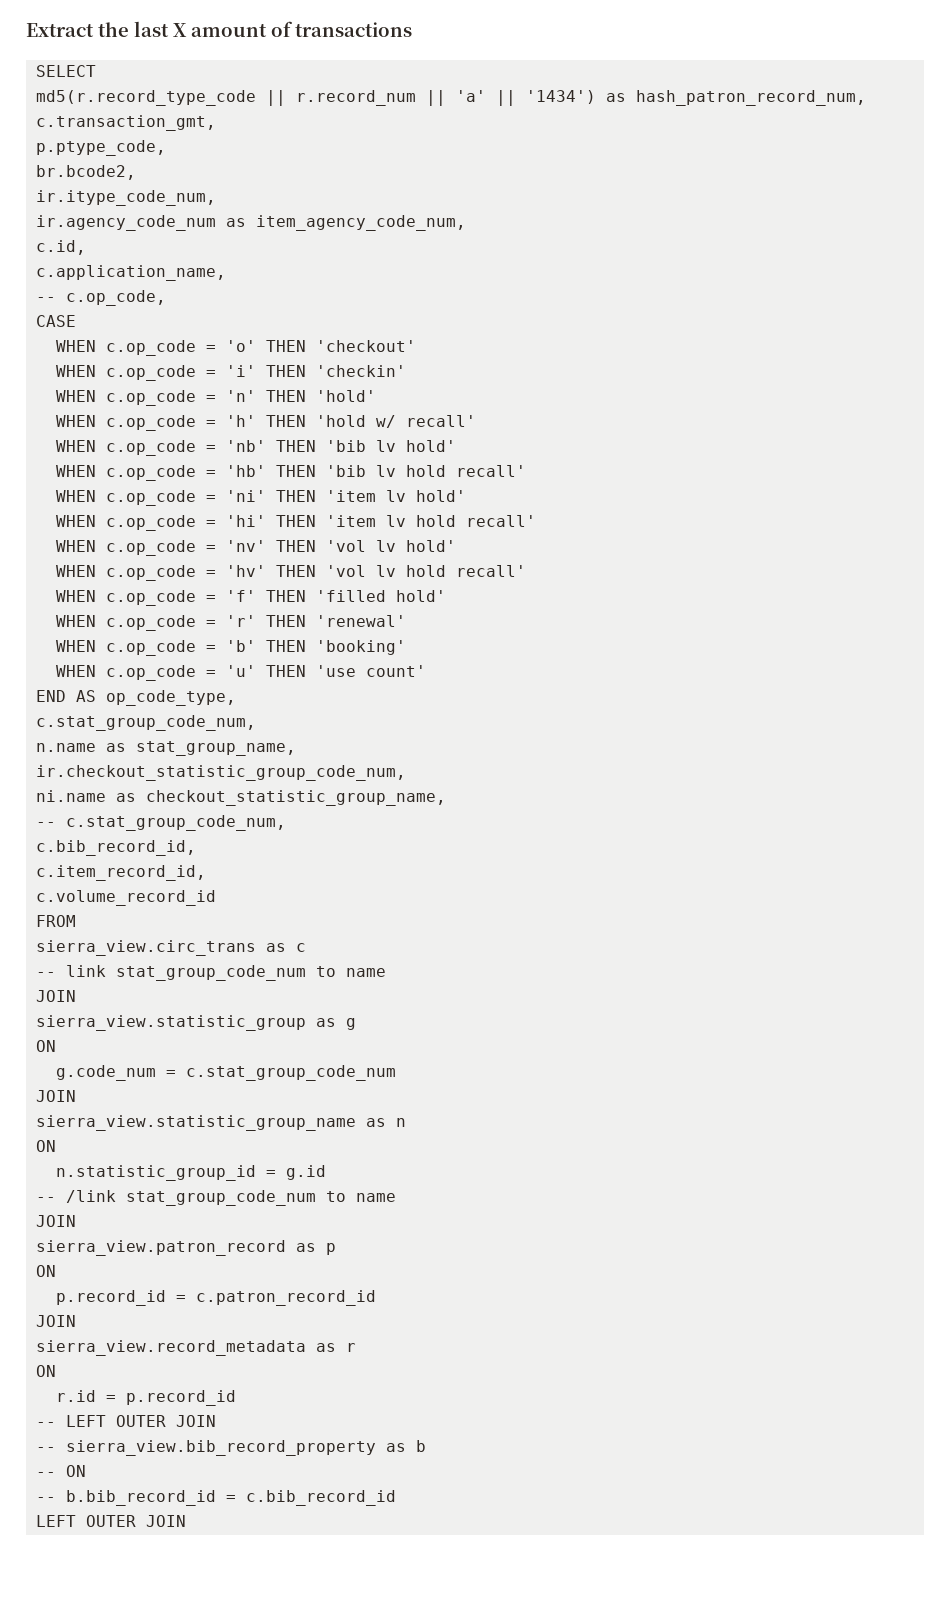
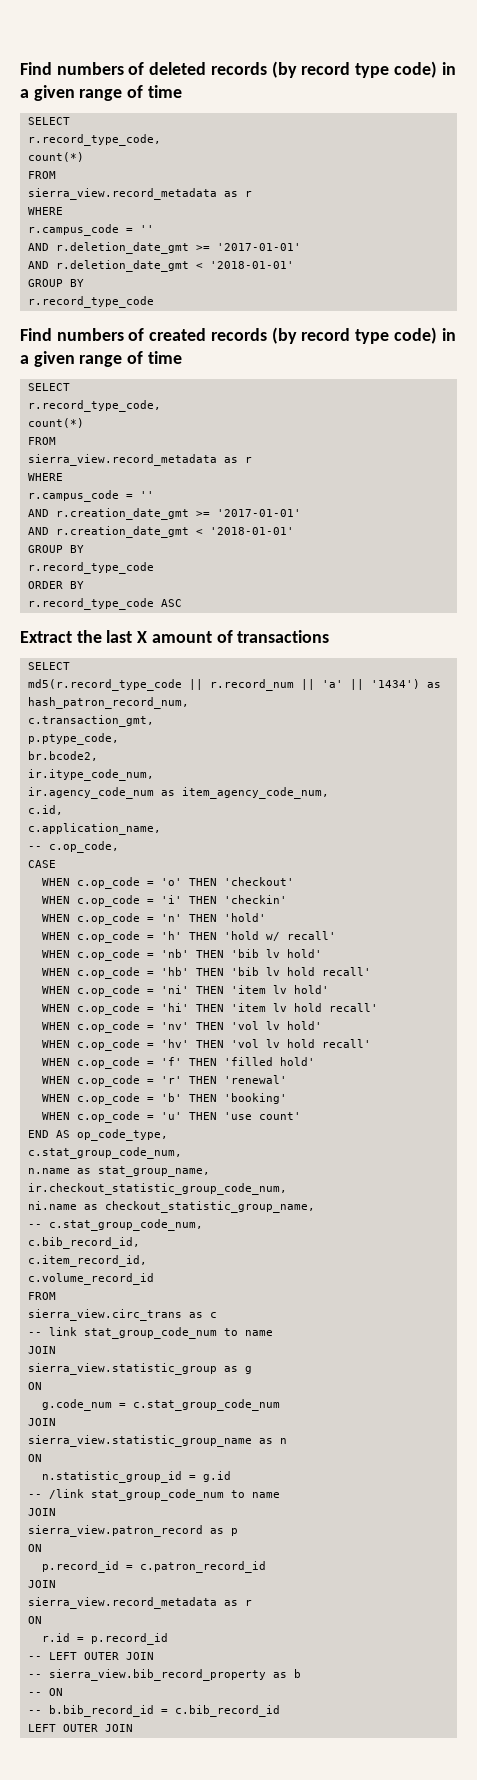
+ Find numbers of deleted records (by record type code) in a given range of time
+ SELECT
+ r.record_type_code,
+ count(*)
+ FROM
+ sierra_view.record_metadata as r
+ WHERE
+ r.campus_code = ''
+ AND r.deletion_date_gmt >= '2017-01-01'
+ AND r.deletion_date_gmt < '2018-01-01'
+ GROUP BY
+ r.record_type_code
+ Find numbers of created records (by record type code) in a given range of time
+ SELECT
+ r.record_type_code,
+ count(*)
+ FROM
+ sierra_view.record_metadata as r
+ WHERE
+ r.campus_code = ''
+ AND r.creation_date_gmt >= '2017-01-01'
+ AND r.creation_date_gmt < '2018-01-01'
+ GROUP BY
+ r.record_type_code
+ ORDER BY
+ r.record_type_code ASC

